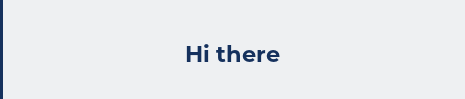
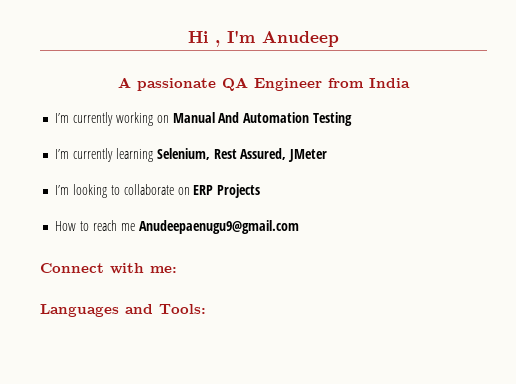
- Hi there
+ Hi , I'm Anudeep
+ A passionate QA Engineer from India
+ I’m currently working on Manual And Automation Testing
+ I’m currently learning Selenium, Rest Assured, JMeter
+ I’m looking to collaborate on ERP Projects
+ How to reach me Anudeepaenugu9@gmail.com
+ Connect with me:
+ Languages and Tools:

